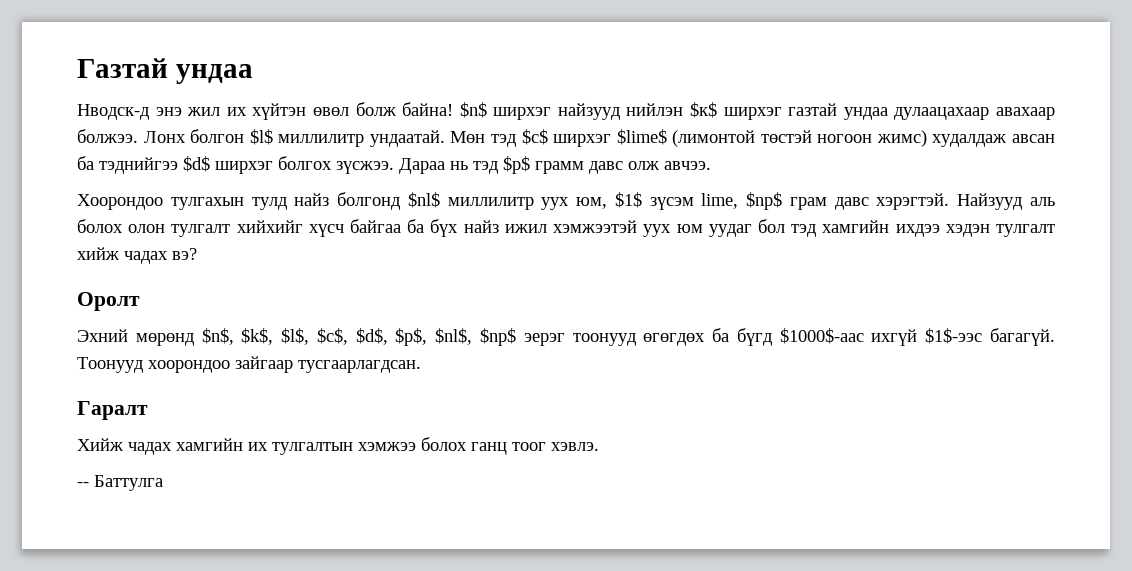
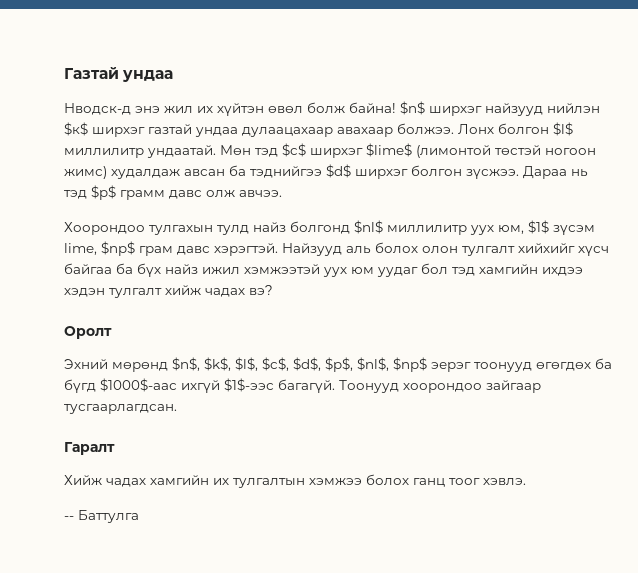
- Мөн тэд $c$ ширхэг $lime$ (лимонтой төстэй ногоон жимс) худалдаж авсан ба тэднийгээ $d$ ширхэг болгох зүсжээ.
+ Мөн тэд $c$ ширхэг $lime$ (лимонтой төстэй ногоон жимс) худалдаж авсан ба тэднийгээ $d$ ширхэг болгон зүсжээ.

